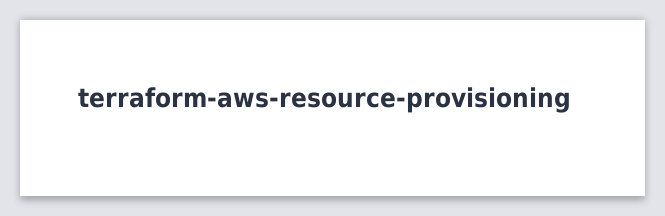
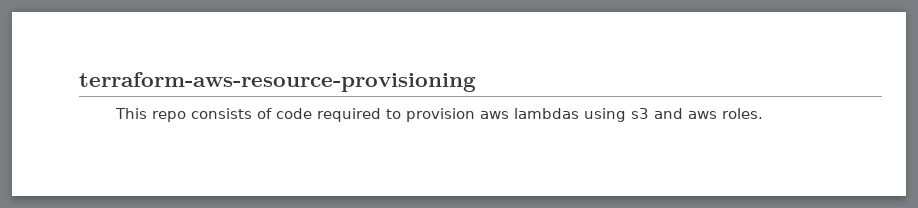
+ This repo consists of code required to provision aws lambdas using s3 and aws roles.

